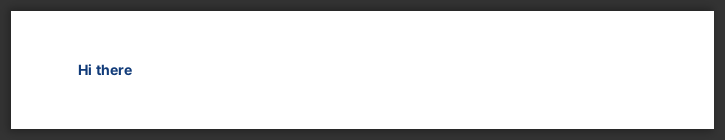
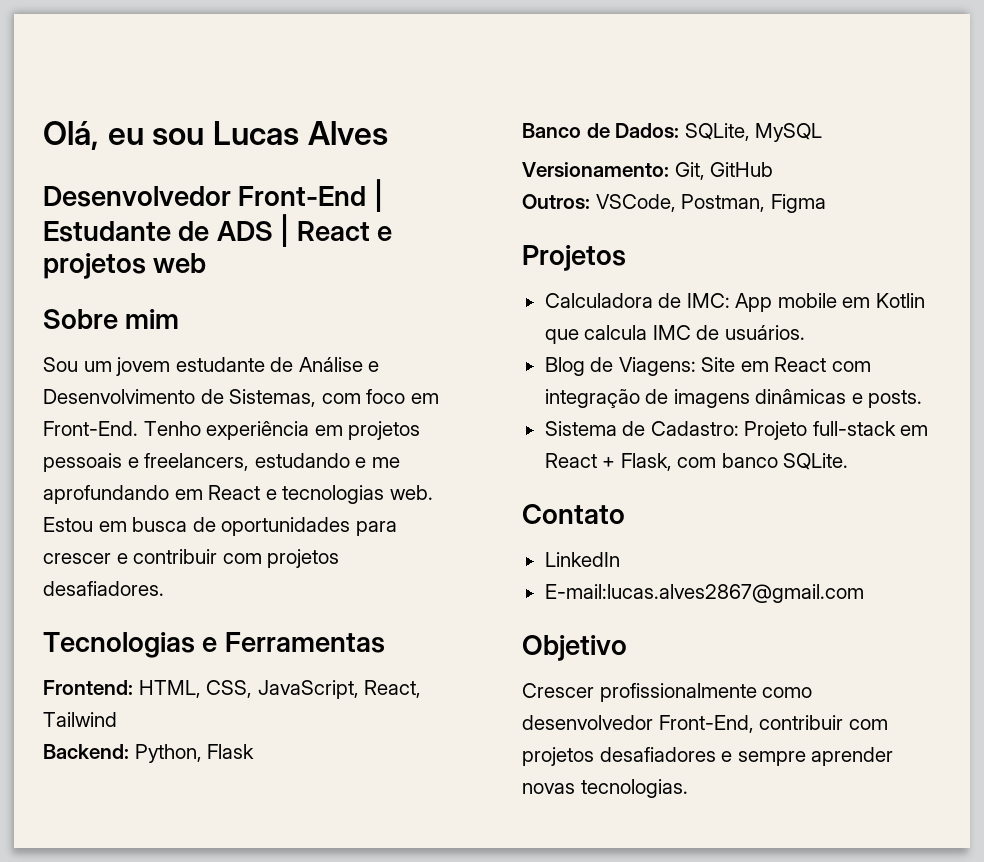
- Hi there
+ Olá, eu sou Lucas Alves
+ Desenvolvedor Front-End | Estudante de ADS | React e projetos web
+ Sobre mim
+ Sou um jovem estudante de Análise e Desenvolvimento de Sistemas, com foco em Front-End. Tenho experiência em projetos pessoais e freelancers, estudando e me aprofundando em React e tecnologias web. Estou em busca de oportunidades para crescer e contribuir com projetos desafiadores.
+ Tecnologias e Ferramentas
+ Frontend: HTML, CSS, JavaScript, React, Tailwind
+ Backend: Python, Flask
+ Banco de Dados: SQLite, MySQL
+ Versionamento: Git, GitHub
+ Outros: VSCode, Postman, Figma
+ Projetos
+ Calculadora de IMC: App mobile em Kotlin que calcula IMC de usuários.
+ Blog de Viagens: Site em React com integração de imagens dinâmicas e posts.
+ Sistema de Cadastro: Projeto full-stack em React + Flask, com banco SQLite.
+ Contato
+ LinkedIn
+ E-mail:lucas.alves2867@gmail.com
+ Objetivo
+ Crescer profissionalmente como desenvolvedor Front-End, contribuir com projetos desafiadores e sempre aprender novas tecnologias.

